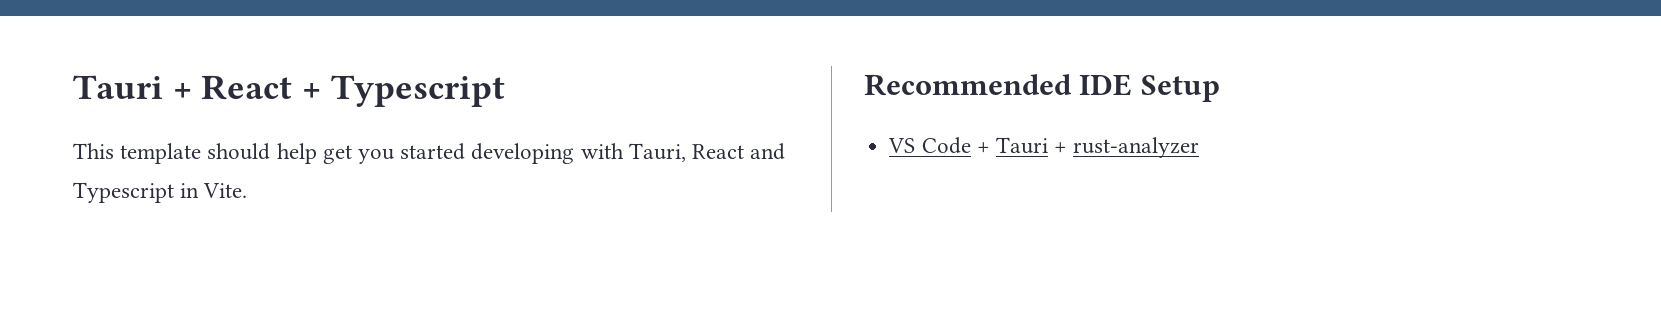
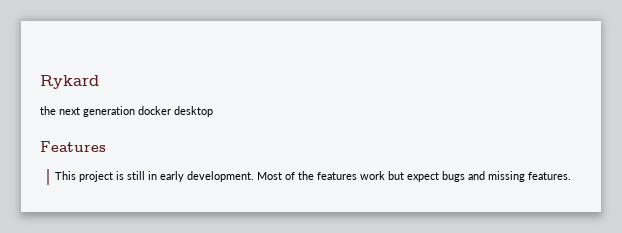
- Tauri + React + Typescript
- This template should help get you started developing with Tauri, React and Typescript in Vite.
- Recommended IDE Setup
- VS Code + Tauri + rust-analyzer
+ Rykard
+ the next generation docker desktop
+ Features
+ This project is still in early development. Most of the features work but expect bugs and missing features.

